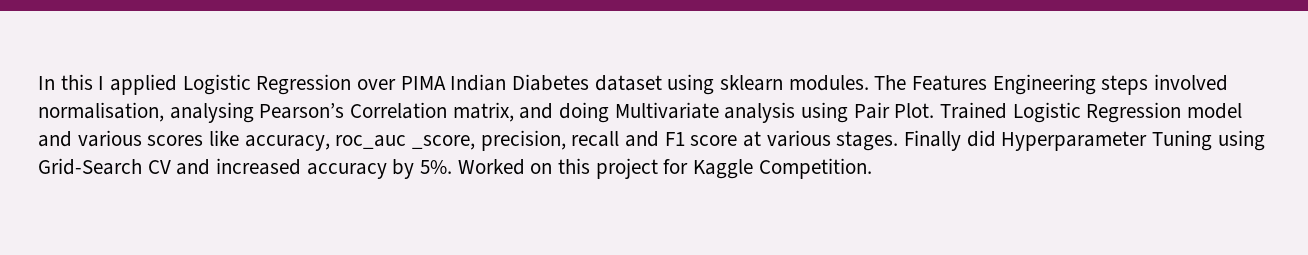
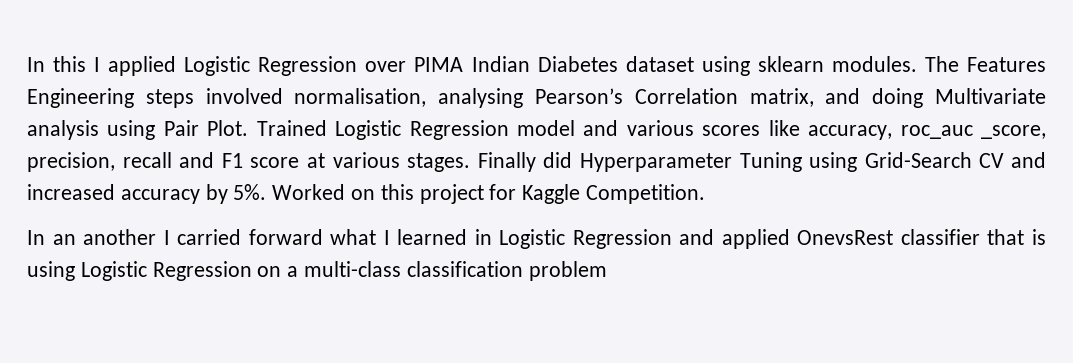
+ In an another I carried forward what I learned in Logistic Regression and applied OnevsRest classifier that is using Logistic Regression on a multi-class classification problem

